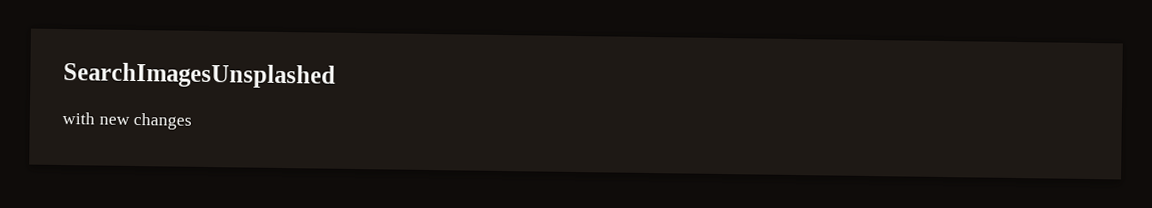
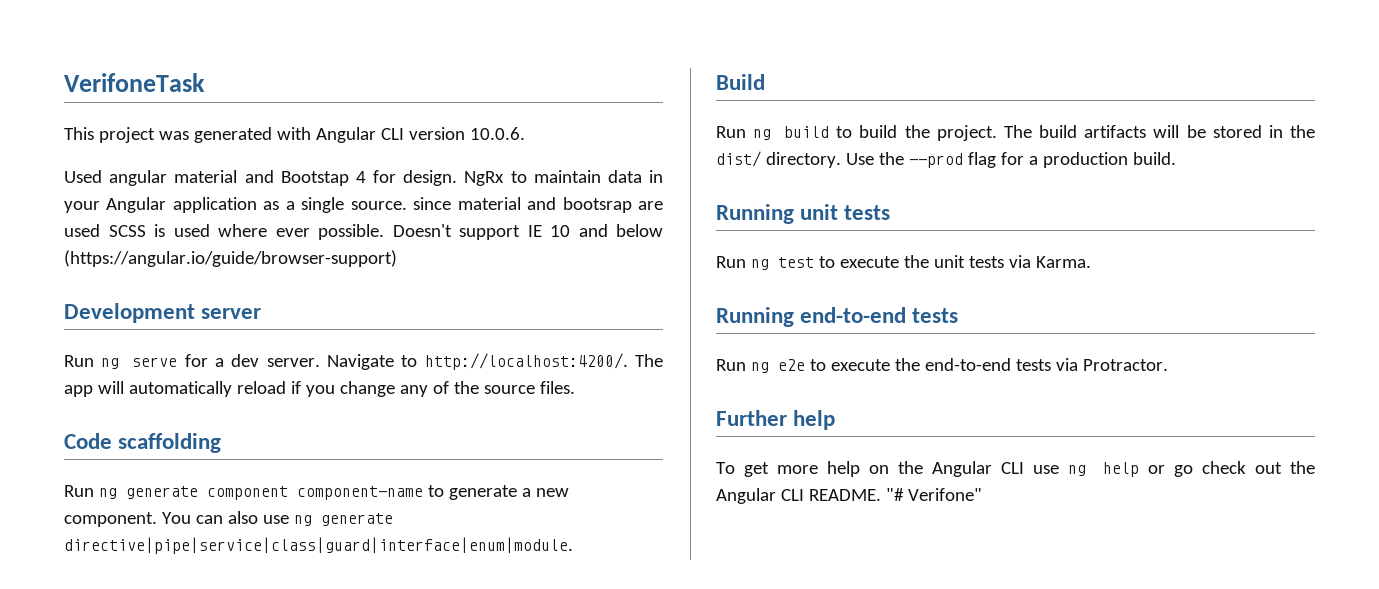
- SearchImagesUnsplashed
- with new changes
+ VerifoneTask
+ This project was generated with Angular CLI version 10.0.6.
+ Used angular material and Bootstap 4 for design. NgRx to maintain data in your Angular application as a single source. since material and bootsrap are used SCSS is used where ever possible. Doesn't support IE 10 and below (https://angular.io/guide/browser-support)
+ Development server
+ Run ng serve for a dev server. Navigate to http://localhost:4200/. The app will automatically reload if you change any of the source files.
+ Code scaffolding
+ Run ng generate component component-name to generate a new component. You can also use ng generate directive|pipe|service|class|guard|interface|enum|module.
+ Build
+ Run ng build to build the project. The build artifacts will be stored in the dist/ directory. Use the --prod flag for a production build.
+ Running unit tests
+ Run ng test to execute the unit tests via Karma.
+ Running end-to-end tests
+ Run ng e2e to execute the end-to-end tests via Protractor.
+ Further help
+ To get more help on the Angular CLI use ng help or go check out the Angular CLI README. "# Verifone"

